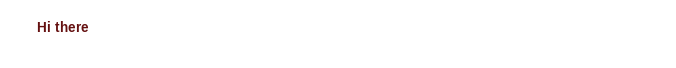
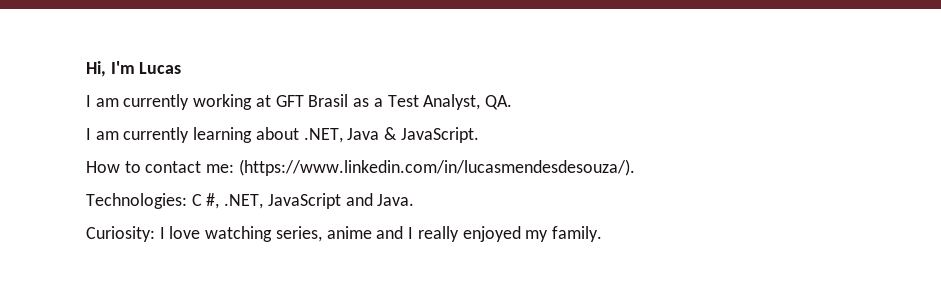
- Hi there
+ Hi, I'm Lucas
+ I am currently working at GFT Brasil as a Test Analyst, QA.
+ I am currently learning about .NET, Java & JavaScript.
+ How to contact me: (https://www.linkedin.com/in/lucasmendesdesouza/).
+ Technologies: C #, .NET, JavaScript and Java.
+ Curiosity: I love watching series, anime and I really enjoyed my family.

